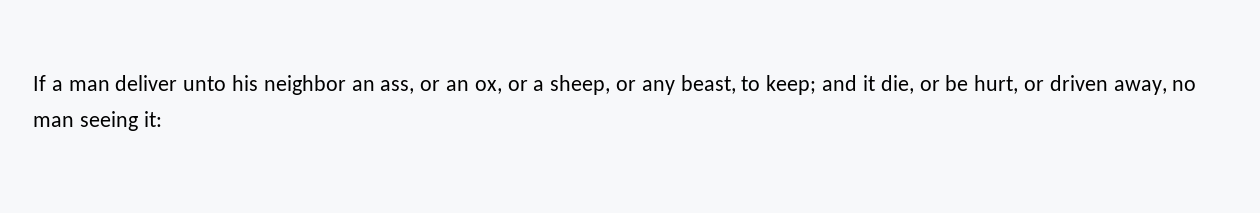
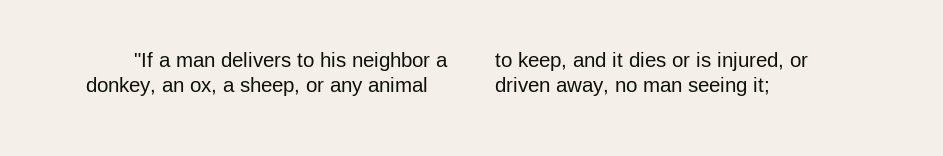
- If a man deliver unto his neighbor an ass, or an ox, or a sheep, or any beast, to keep; and it die, or be hurt, or driven away, no man seeing it:
+ "If a man delivers to his neighbor a donkey, an ox, a sheep, or any animal to keep, and it dies or is injured, or driven away, no man seeing it;

